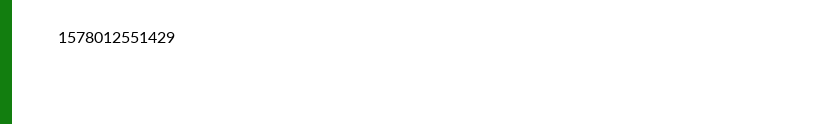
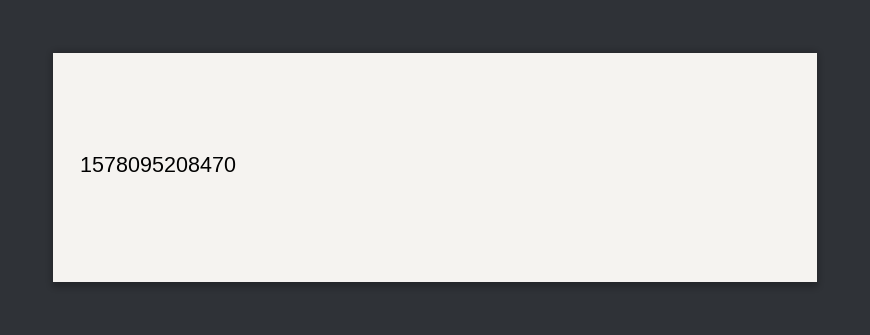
- 1578012551429
+ 1578095208470

